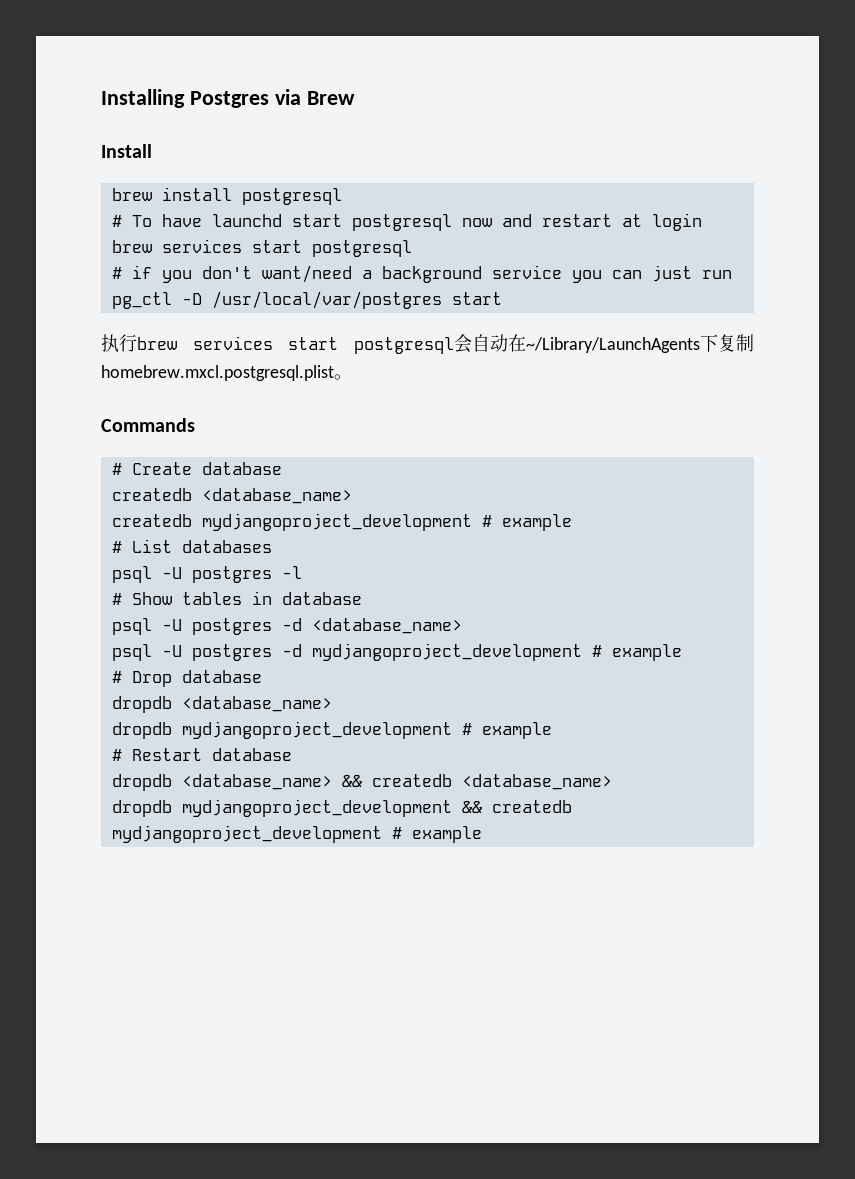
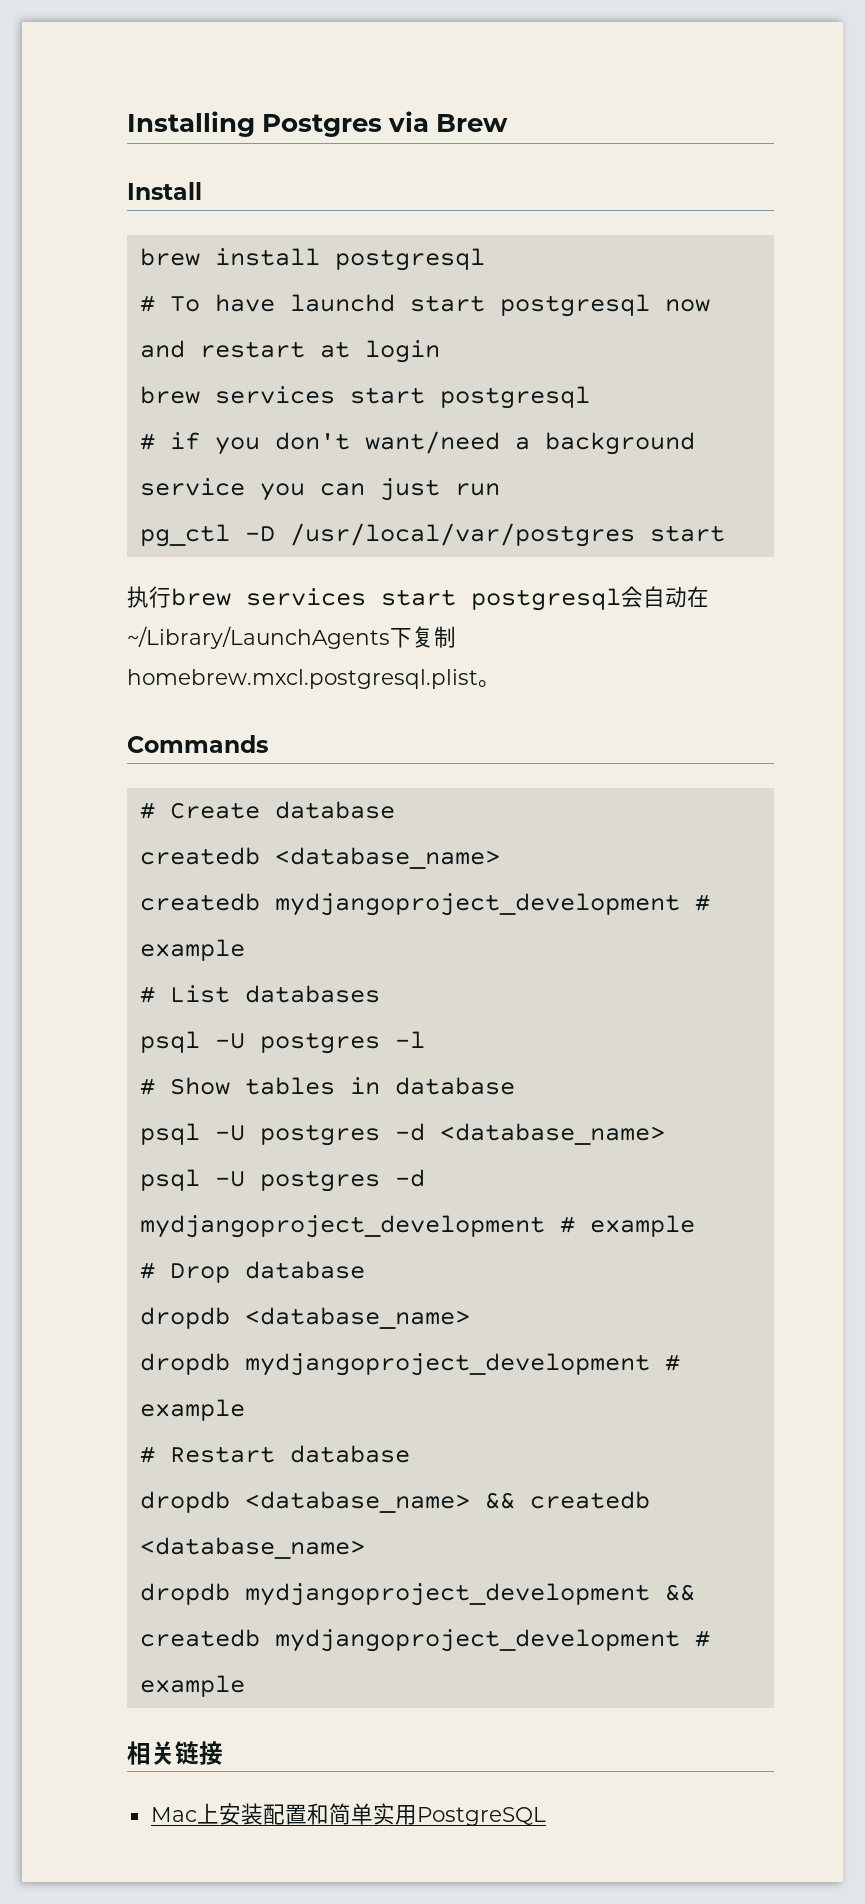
+ 相关链接
+ Mac上安装配置和简单实用PostgreSQL

